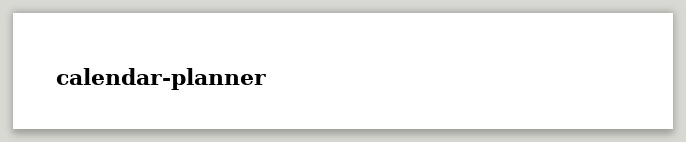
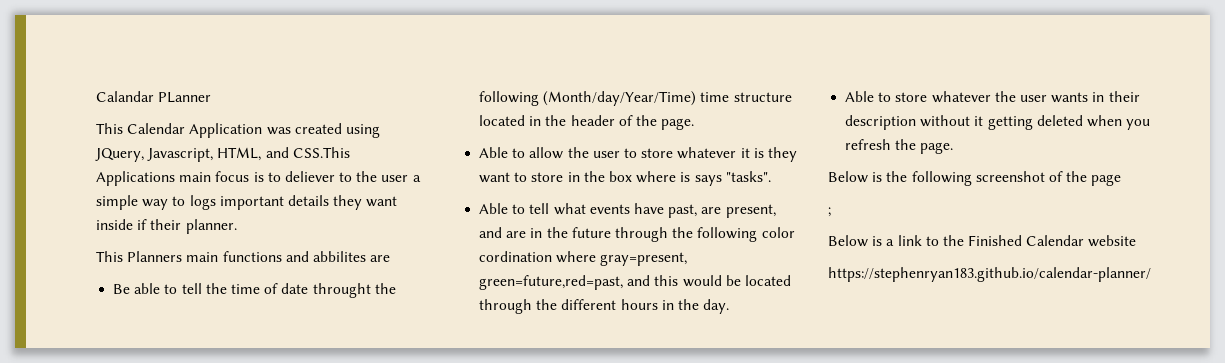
- calendar-planner
+ Calandar PLanner
+ This Calendar Application was created using JQuery, Javascript, HTML, and CSS.This Applications main focus is to deliever to the user a simple way to logs important details they want inside if their planner.
+ This Planners main functions and abbilites are
+ Be able to tell the time of date throught the following (Month/day/Year/Time) time structure located in the header of the page.
+ Able to allow the user to store whatever it is they want to store in the box where is says "tasks".
+ Able to tell what events have past, are present, and are in the future through the following color cordination where gray=present, green=future,red=past, and this would be located through the different hours in the day.
+ Able to store whatever the user wants in their description without it getting deleted when you refresh the page.
+ Below is the following screenshot of the page
+ ;
+ Below is a link to the Finished Calendar website
+ https://stephenryan183.github.io/calendar-planner/

